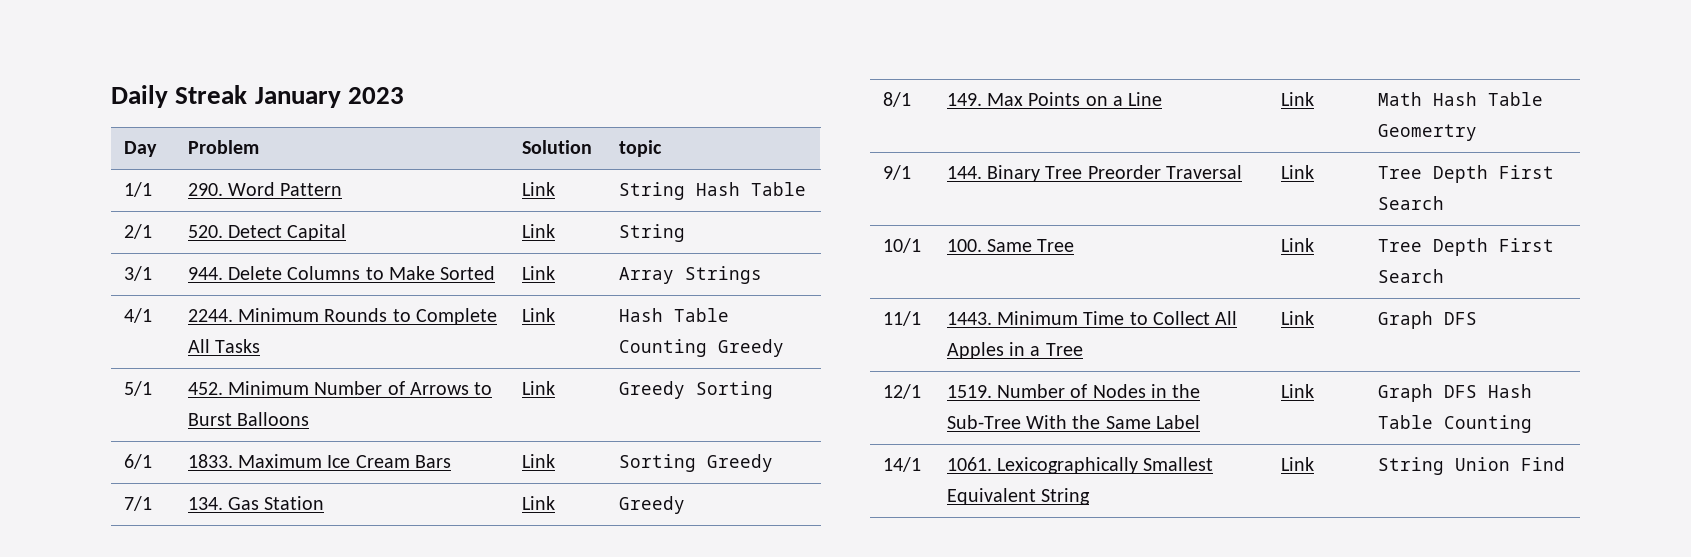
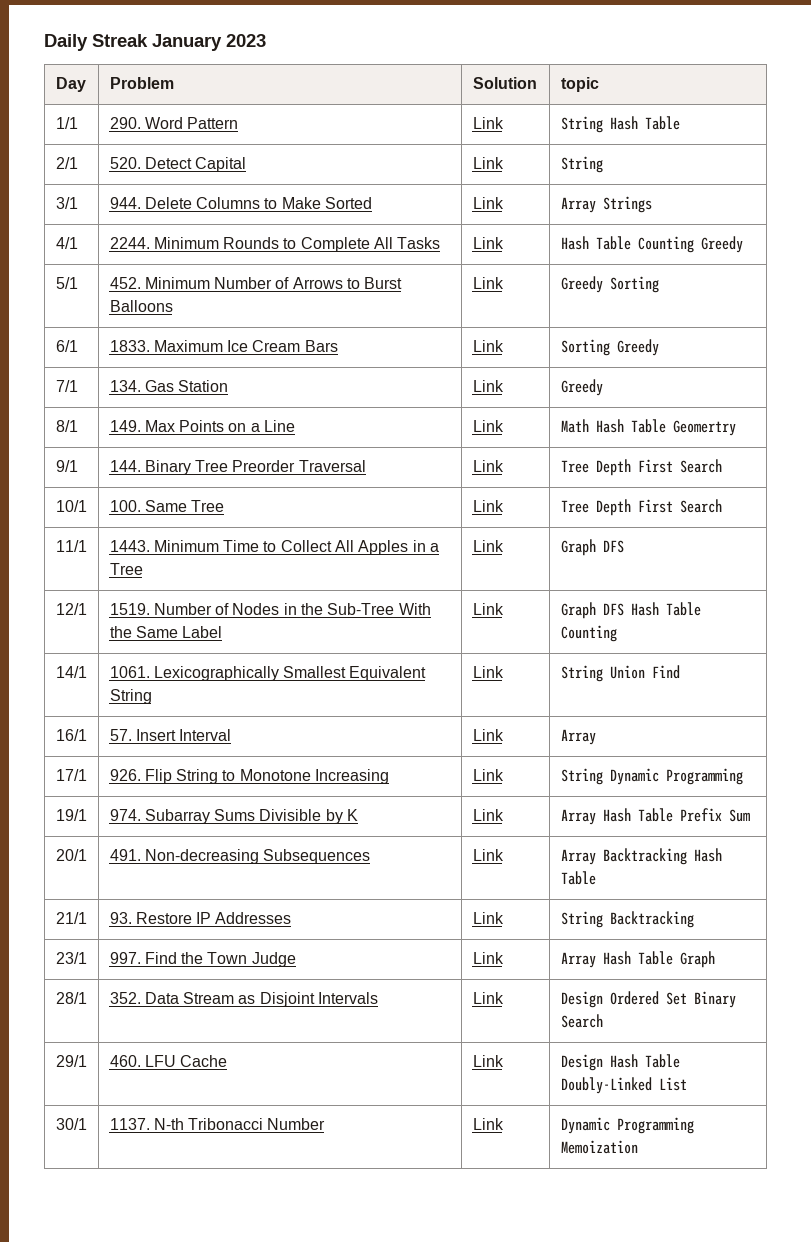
+ 16/1 | 57. Insert Interval | Link | Array
+ 17/1 | 926. Flip String to Monotone Increasing | Link | String Dynamic Programming
+ 19/1 | 974. Subarray Sums Divisible by K | Link | Array Hash Table Prefix Sum
+ 20/1 | 491. Non-decreasing Subsequences | Link | Array Backtracking Hash Table
+ 21/1 | 93. Restore IP Addresses | Link | String Backtracking
+ 23/1 | 997. Find the Town Judge | Link | Array Hash Table Graph
+ 28/1 | 352. Data Stream as Disjoint Intervals | Link | Design Ordered Set Binary Search
+ 29/1 | 460. LFU Cache | Link | Design Hash Table Doubly-Linked List
+ 30/1 | 1137. N-th Tribonacci Number | Link | Dynamic Programming Memoization

